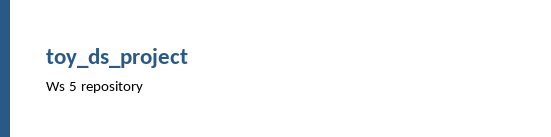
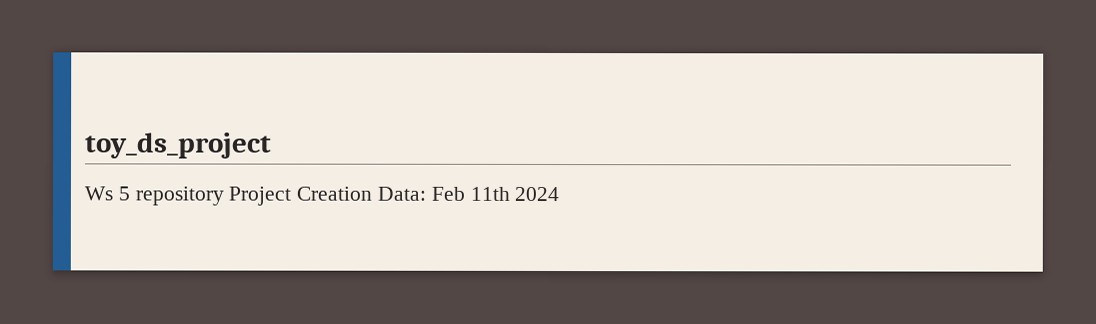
- Ws 5 repository
+ Ws 5 repository Project Creation Data: Feb 11th 2024

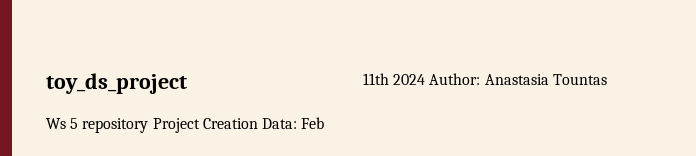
- Ws 5 repository Project Creation Data: Feb 11th 2024
+ Ws 5 repository Project Creation Data: Feb 11th 2024 Author: Anastasia Tountas

